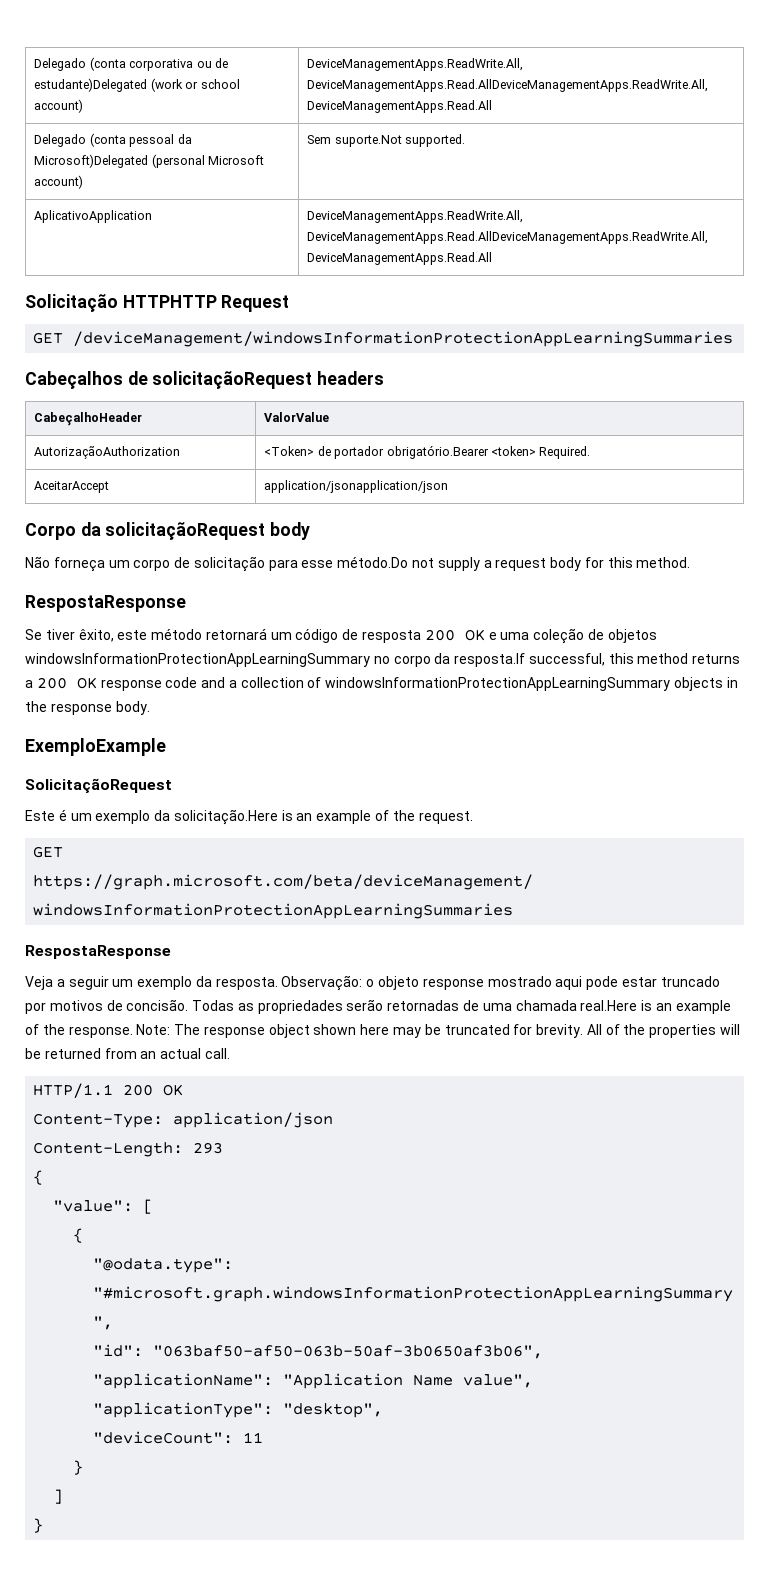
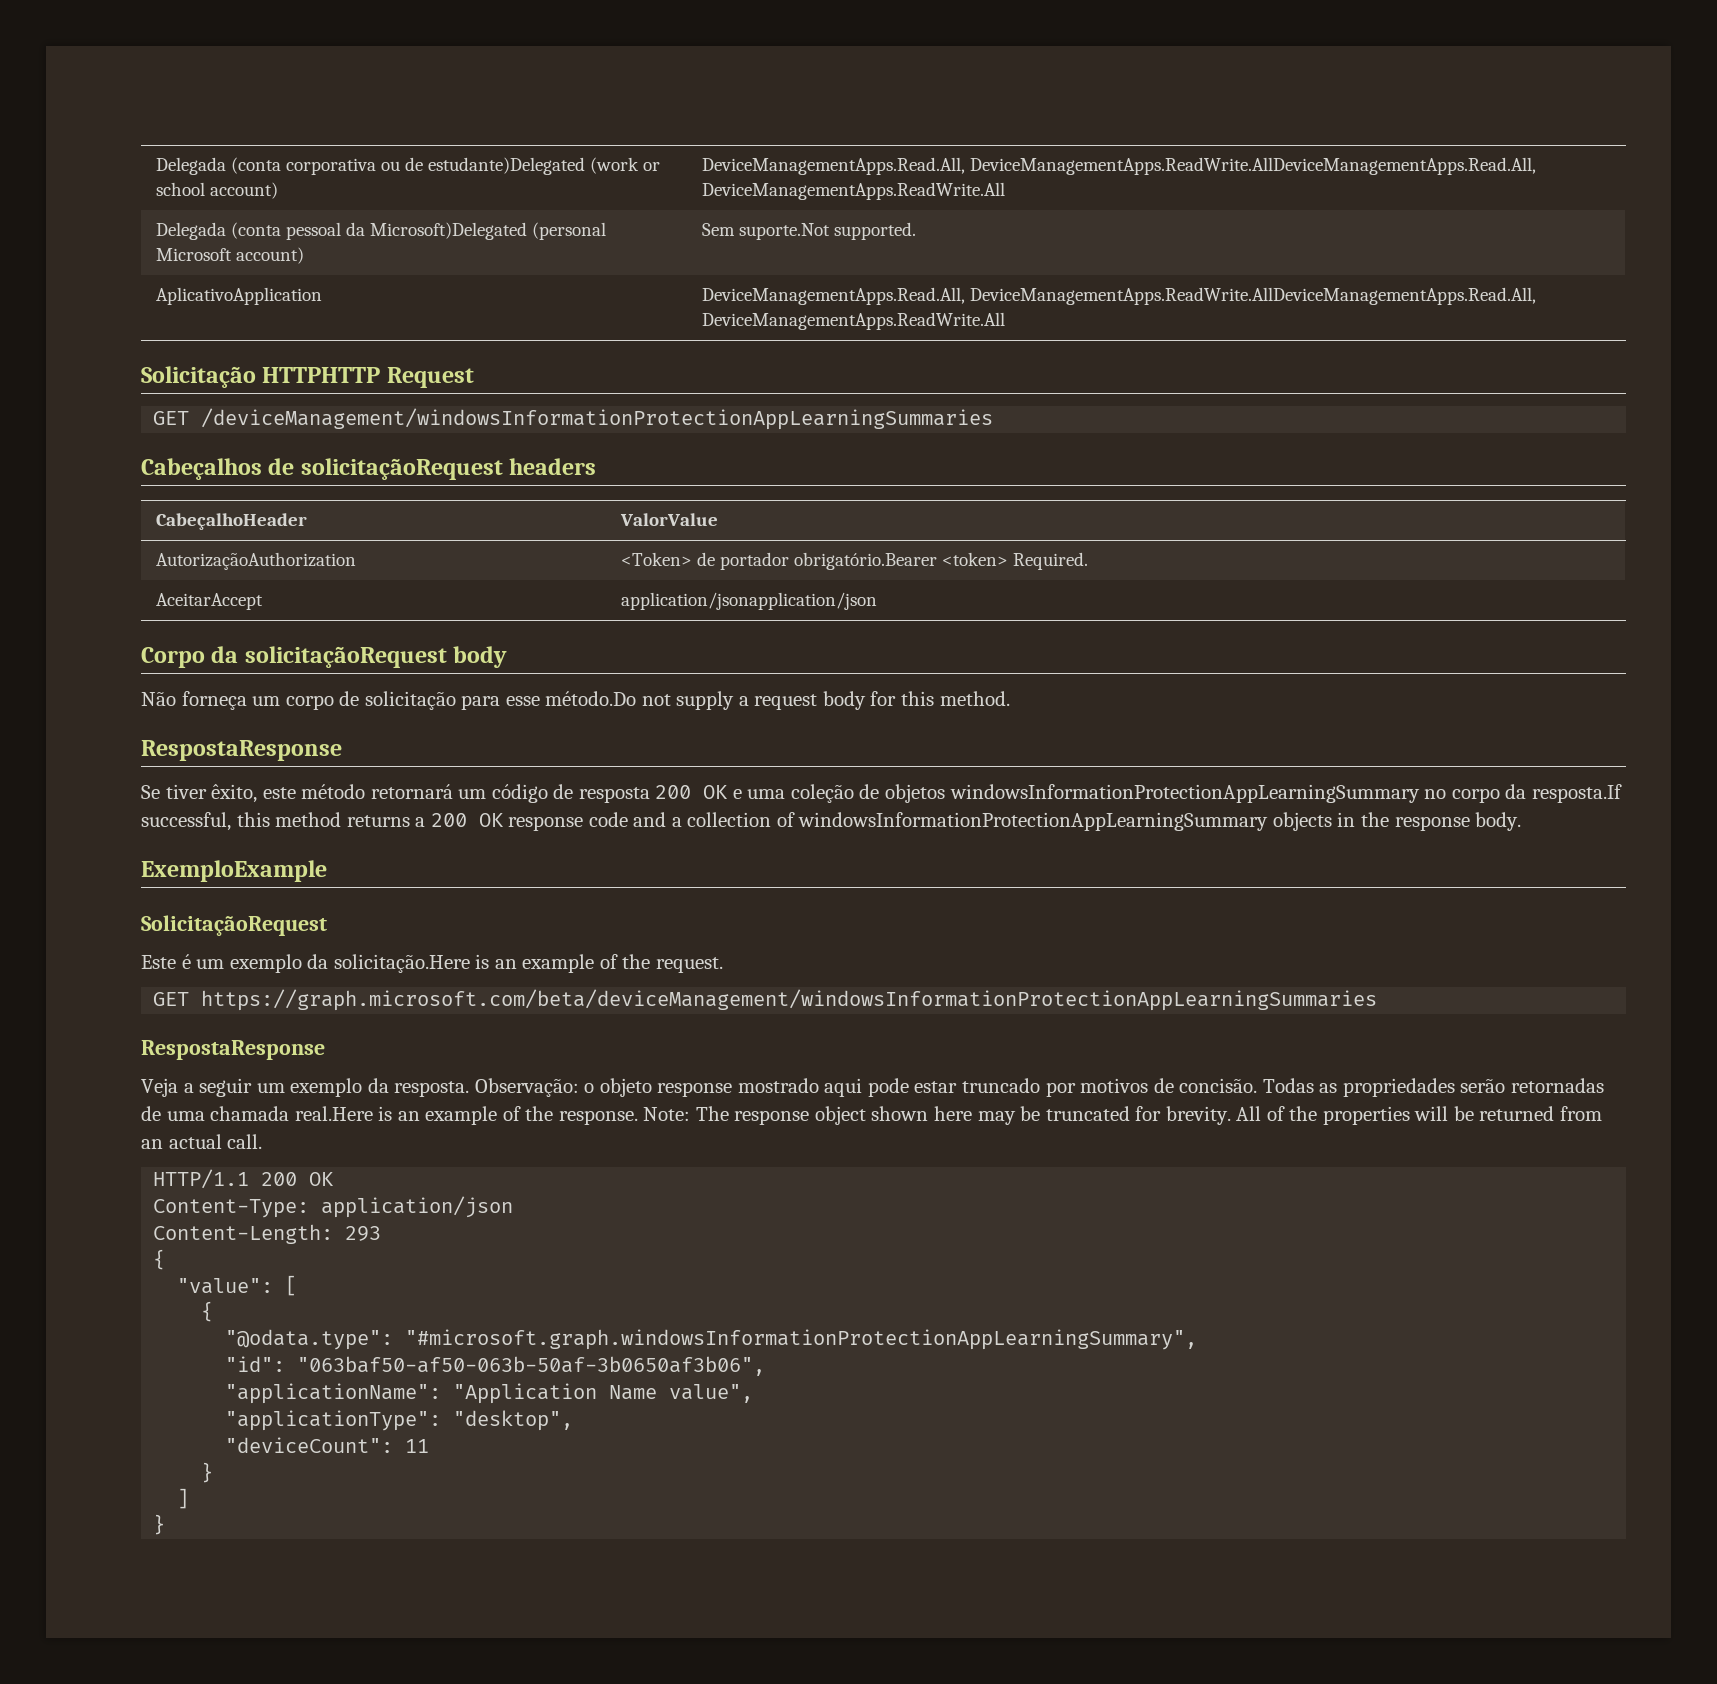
- Delegado (conta corporativa ou de estudante)Delegated (work or school account) | DeviceManagementApps.ReadWrite.All, DeviceManagementApps.Read.AllDeviceManagementApps.ReadWrite.All, DeviceManagementApps.Read.All
- Delegado (conta pessoal da Microsoft)Delegated (personal Microsoft account) | Sem suporte.Not supported.
+ Delegada (conta corporativa ou de estudante)Delegated (work or school account) | DeviceManagementApps.Read.All, DeviceManagementApps.ReadWrite.AllDeviceManagementApps.Read.All, DeviceManagementApps.ReadWrite.All
+ Delegada (conta pessoal da Microsoft)Delegated (personal Microsoft account) | Sem suporte.Not supported.
- AplicativoApplication | DeviceManagementApps.ReadWrite.All, DeviceManagementApps.Read.AllDeviceManagementApps.ReadWrite.All, DeviceManagementApps.Read.All
+ AplicativoApplication | DeviceManagementApps.Read.All, DeviceManagementApps.ReadWrite.AllDeviceManagementApps.Read.All, DeviceManagementApps.ReadWrite.All

